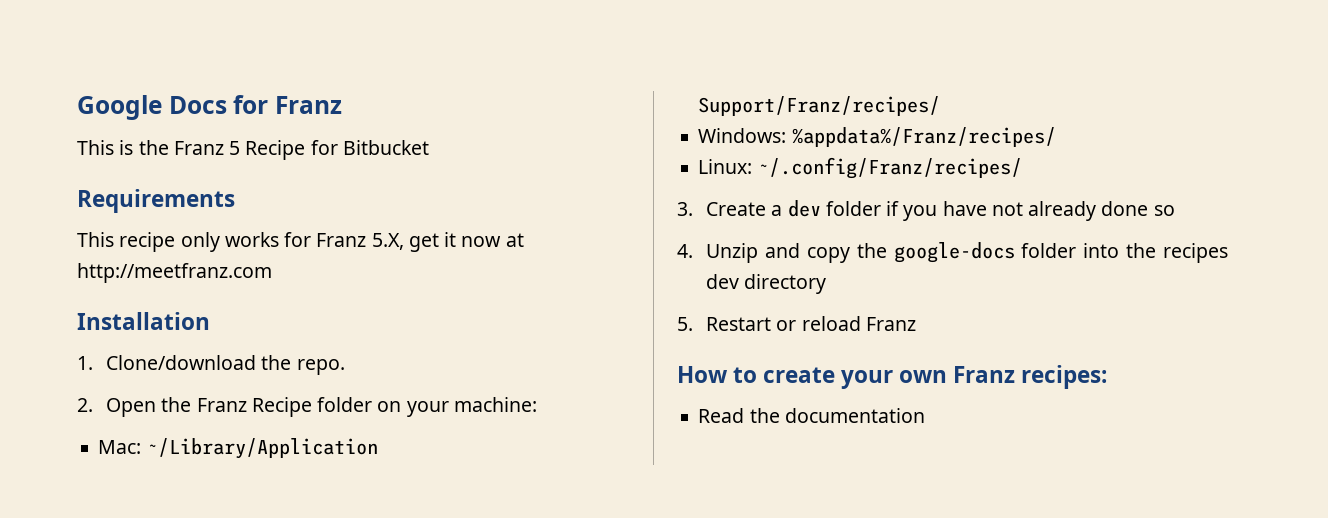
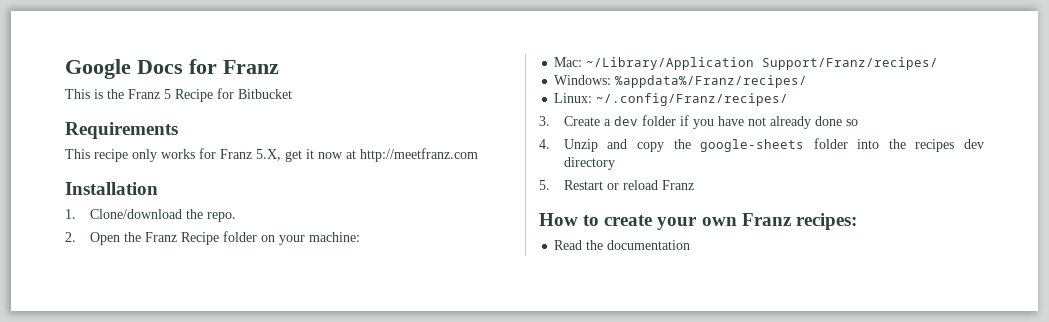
- 4. Unzip and copy the google-docs folder into the recipes dev directory
+ 4. Unzip and copy the google-sheets folder into the recipes dev directory

